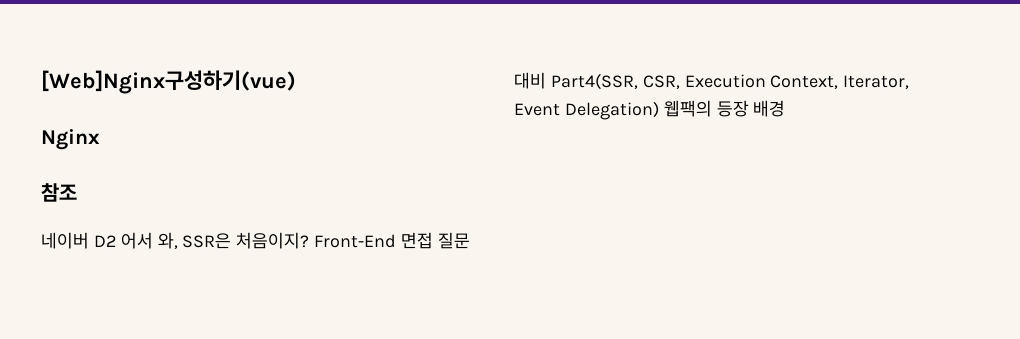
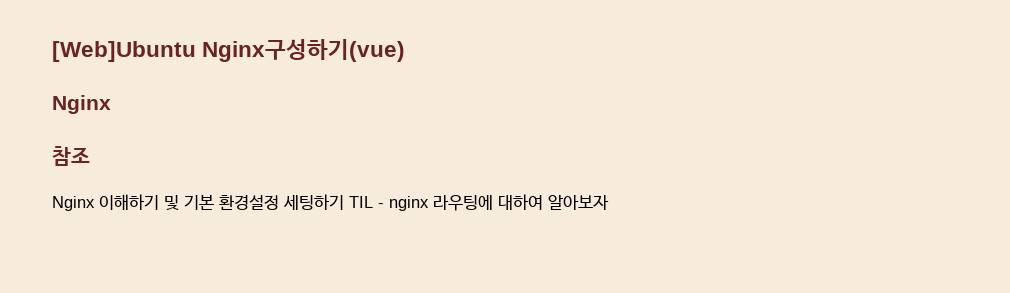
- [Web]Nginx구성하기(vue)
+ [Web]Ubuntu Nginx구성하기(vue)
- 네이버 D2 어서 와, SSR은 처음이지? Front-End 면접 질문 대비 Part4(SSR, CSR, Execution Context, Iterator, Event Delegation) 웹팩의 등장 배경
+ Nginx 이해하기 및 기본 환경설정 세팅하기 TIL - nginx 라우팅에 대하여 알아보자

